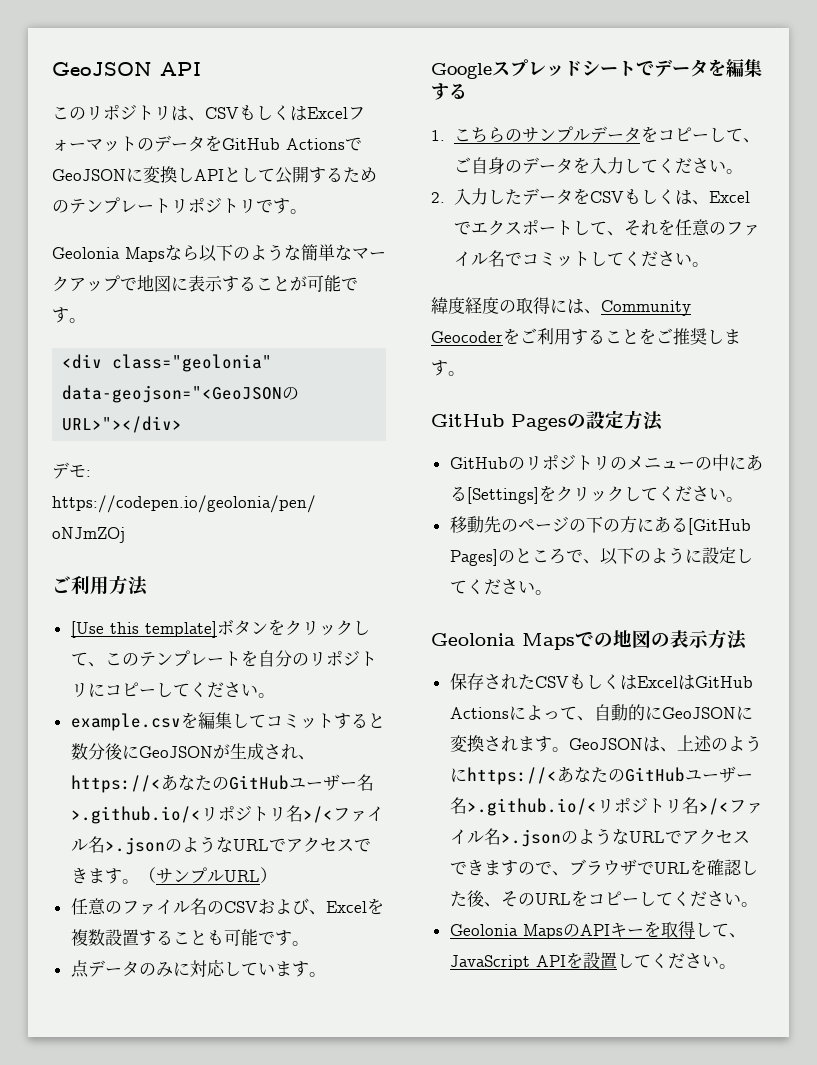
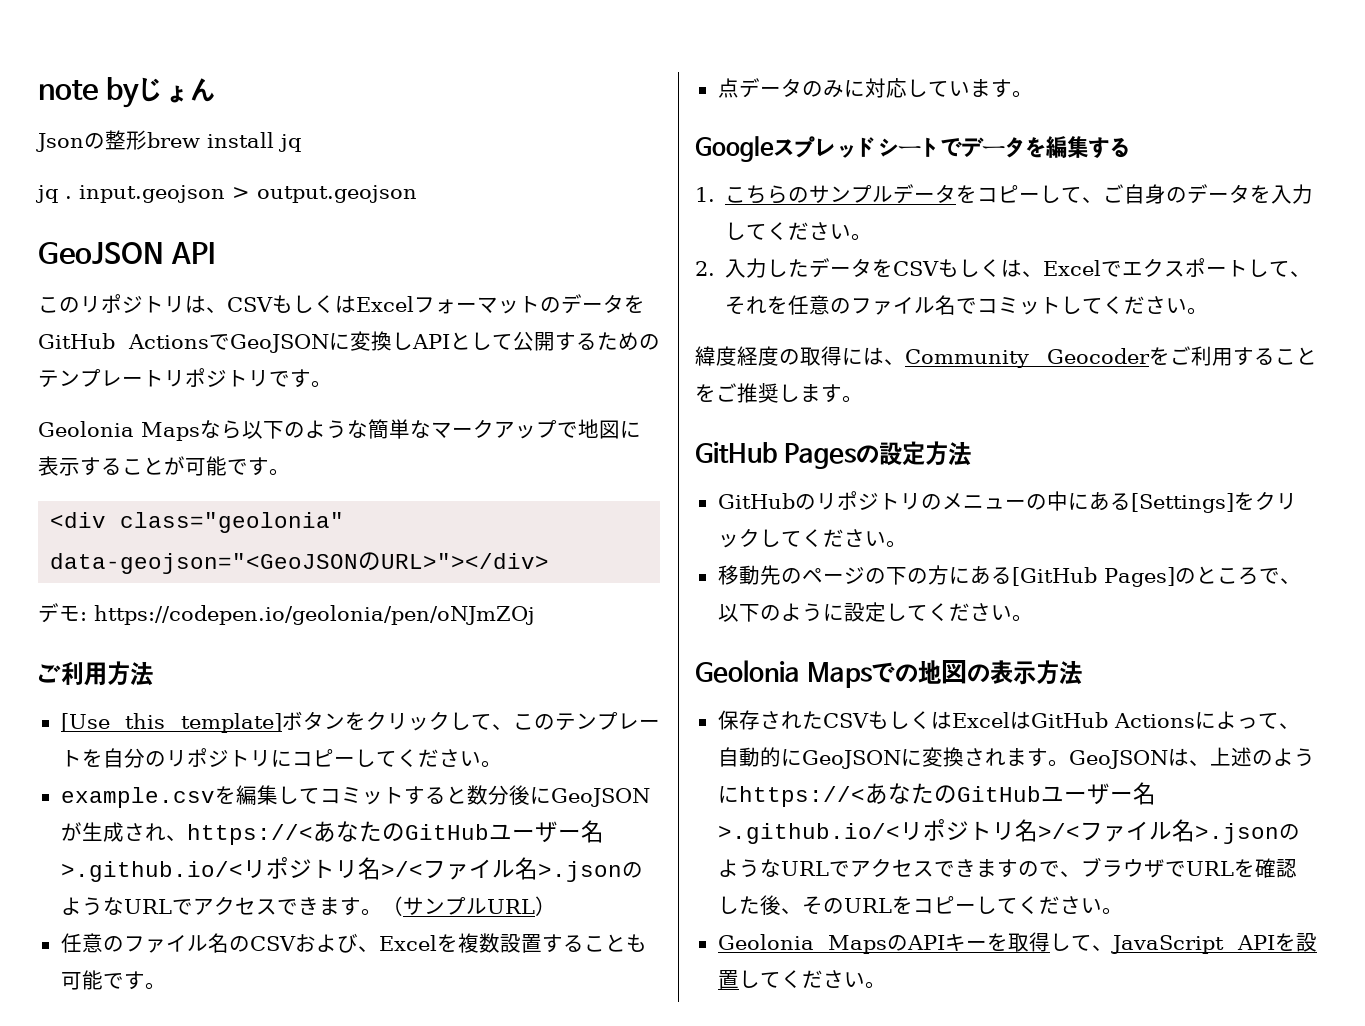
+ note byじょん
+ Jsonの整形brew install jq
+ jq . input.geojson > output.geojson

